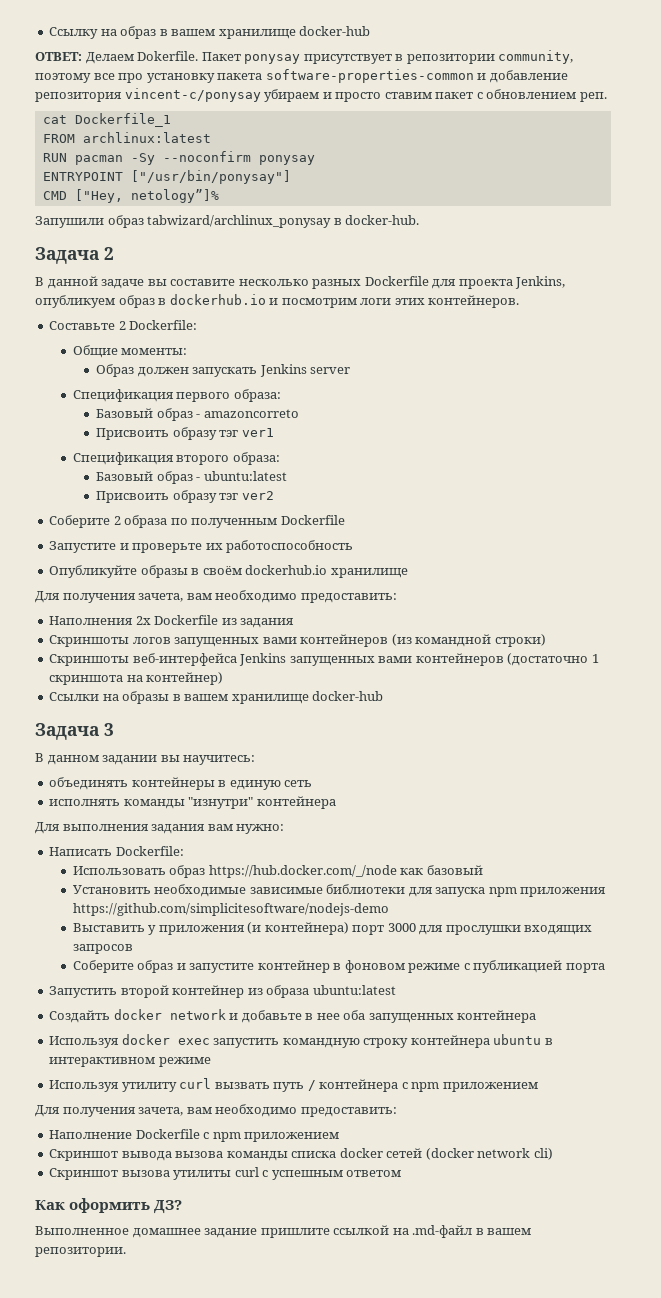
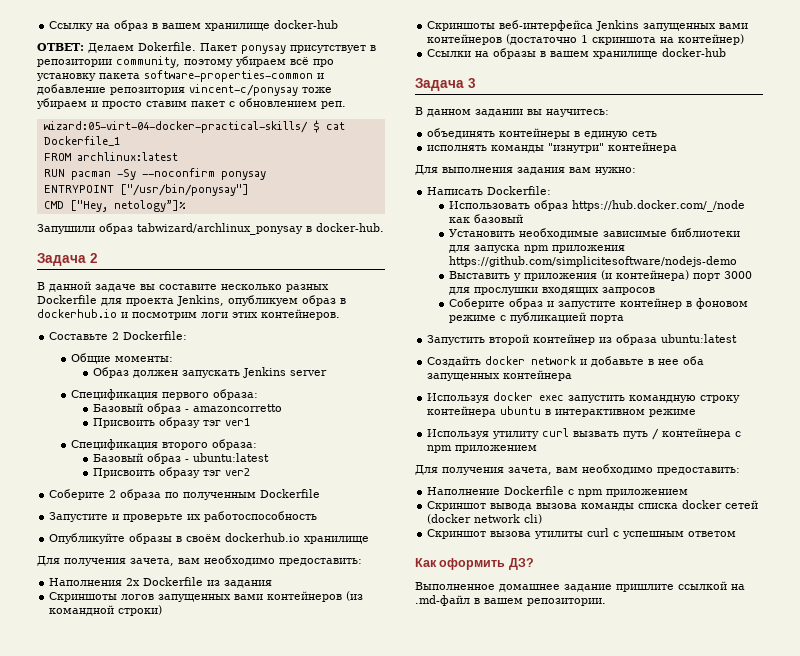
- Пакет ponysay присутствует в репозитории community, поэтому все про установку пакета software-properties-common и добавление репозитория vincent-c/ponysay убираем и просто ставим пакет с обновлением реп.
+ Пакет ponysay присутствует в репозитории community, поэтому убираем всё про установку пакета software-properties-common и добавление репозитория vincent-c/ponysay тоже убираем и просто ставим пакет с обновлением реп.
- cat Dockerfile_1
+ wizard:05-virt-04-docker-practical-skills/ $ cat Dockerfile_1
- Базовый образ - amazoncorreto
+ Базовый образ - amazoncorretto

